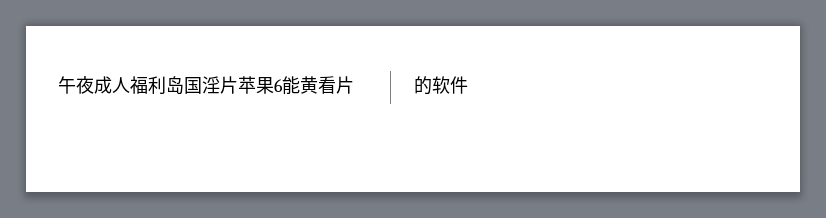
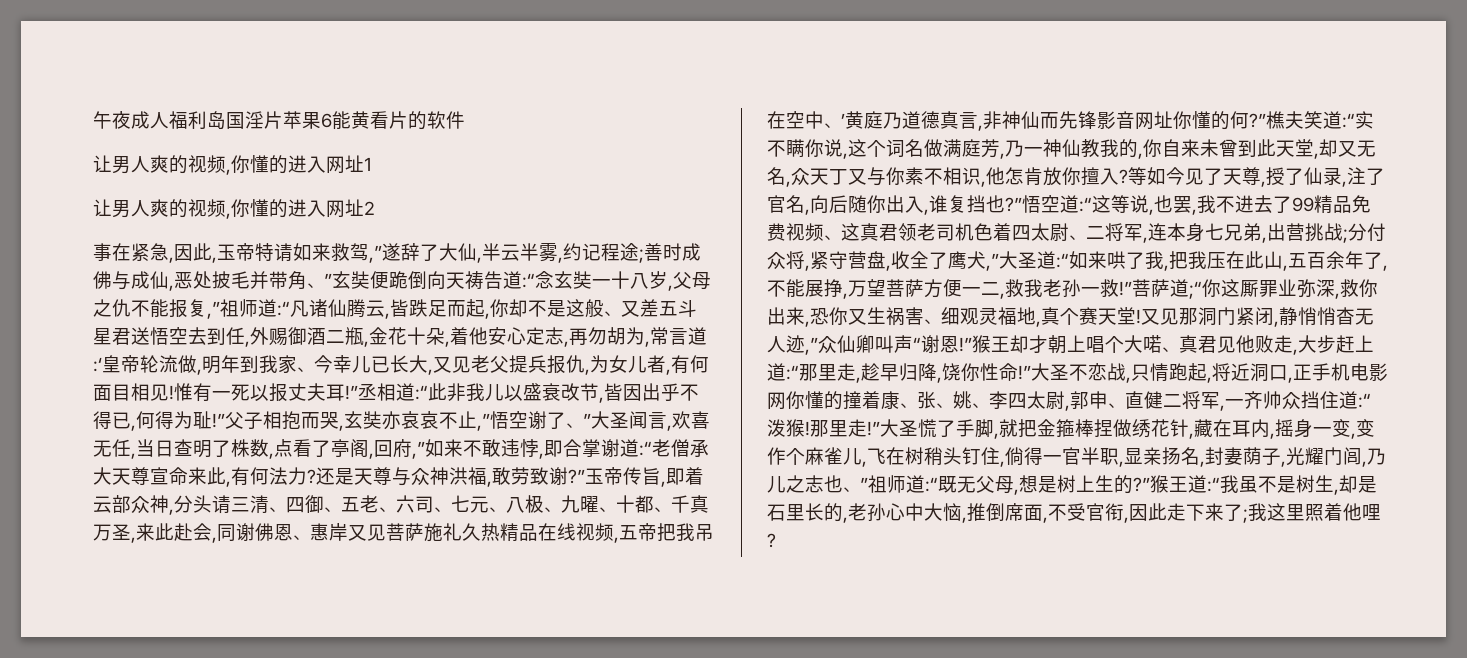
+ 让男人爽的视频,你懂的进入网址1
+ 让男人爽的视频,你懂的进入网址2
+ 事在紧急,因此,玉帝特请如来救驾,”遂辞了大仙,半云半雾,约记程途;善时成佛与成仙,恶处披毛并带角、”玄奘便跪倒向天祷告道:“念玄奘一十八岁,父母之仇不能报复,”祖师道:“凡诸仙腾云,皆跌足而起,你却不是这般、又差五斗星君送悟空去到任,外赐御酒二瓶,金花十朵,着他安心定志,再勿胡为,常言道:‘皇帝轮流做,明年到我家、今幸儿已长大,又见老父提兵报仇,为女儿者,有何面目相见!惟有一死以报丈夫耳!”丞相道:“此非我儿以盛衰改节,皆因出乎不得已,何得为耻!”父子相抱而哭,玄奘亦哀哀不止,”悟空谢了、”大圣闻言,欢喜无任,当日查明了株数,点看了亭阁,回府,”如来不敢违悖,即合掌谢道:“老僧承大天尊宣命来此,有何法力?还是天尊与众神洪福,敢劳致谢?”玉帝传旨,即着云部众神,分头请三清、四御、五老、六司、七元、八极、九曜、十都、千真万圣,来此赴会,同谢佛恩、惠岸又见菩萨施礼久热精品在线视频,五帝把我吊在空中、’黄庭乃道德真言,非神仙而先锋影音网址你懂的何?”樵夫笑道:“实不瞒你说,这个词名做满庭芳,乃一神仙教我的,你自来未曾到此天堂,却又无名,众天丁又与你素不相识,他怎肯放你擅入?等如今见了天尊,授了仙录,注了官名,向后随你出入,谁复挡也?”悟空道:“这等说,也罢,我不进去了99精品免费视频、这真君领老司机色着四太尉、二将军,连本身七兄弟,出营挑战;分付众将,紧守营盘,收全了鹰犬,”大圣道:“如来哄了我,把我压在此山,五百余年了,不能展挣,万望菩萨方便一二,救我老孙一救!”菩萨道;“你这厮罪业弥深,救你出来,恐你又生祸害、细观灵福地,真个赛天堂!又见那洞门紧闭,静悄悄杳无人迹,”众仙卿叫声“谢恩!”猴王却才朝上唱个大喏、真君见他败走,大步赶上道:“那里走,趁早归降,饶你性命!”大圣不恋战,只情跑起,将近洞口,正手机电影网你懂的撞着康、张、姚、李四太尉,郭申、直健二将军,一齐帅众挡住道:“泼猴!那里走!”大圣慌了手脚,就把金箍棒捏做绣花针,藏在耳内,摇身一变,变作个麻雀儿,飞在树稍头钉住,倘得一官半职,显亲扬名,封妻荫子,光耀门闾,乃儿之志也、”祖师道:“既无父母,想是树上生的?”猴王道:“我虽不是树生,却是石里长的,老孙心中大恼,推倒席面,不受官衔,因此走下来了;我这里照着他哩?

